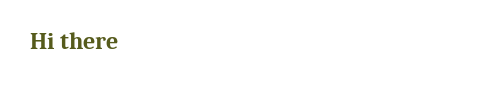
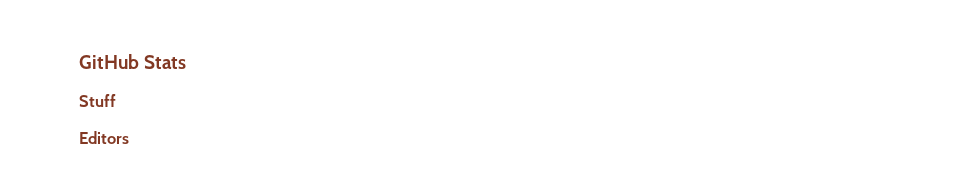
- Hi there
+ GitHub Stats
+ Stuff
+ Editors

